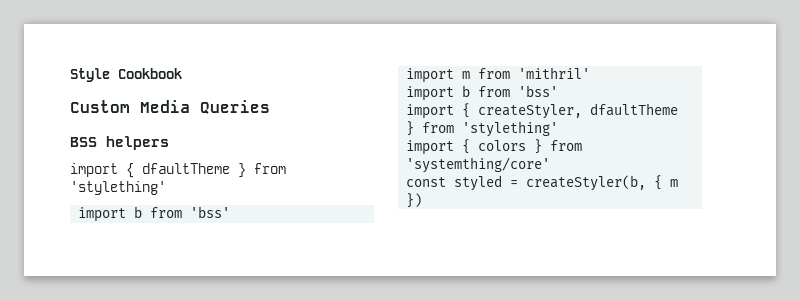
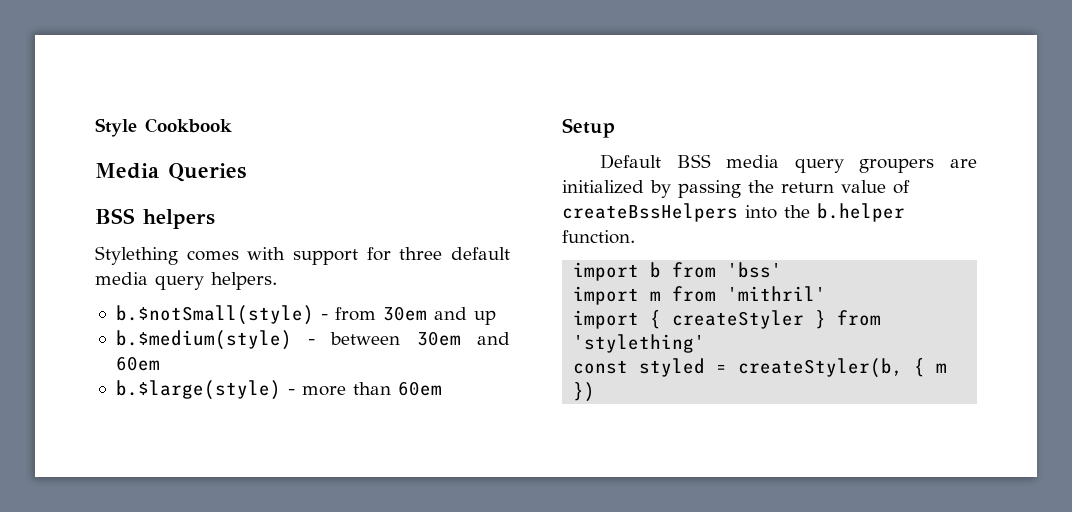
- Custom Media Queries
+ Media Queries
- import { dfaultTheme } from 'stylething'
+ Stylething comes with support for three default media query helpers.
+ b.$notSmall(style) - from 30em and up
+ b.$medium(style) - between 30em and 60em
+ b.$large(style) - more than 60em
+ Setup
+ Default BSS media query groupers are initialized by passing the return value of createBssHelpers into the b.helper function.
  import m from 'mithril'
- import b from 'bss'
- import { createStyler, dfaultTheme } from 'stylething'
- import { colors } from 'systemthing/core'
+ import { createStyler } from 'stylething'

